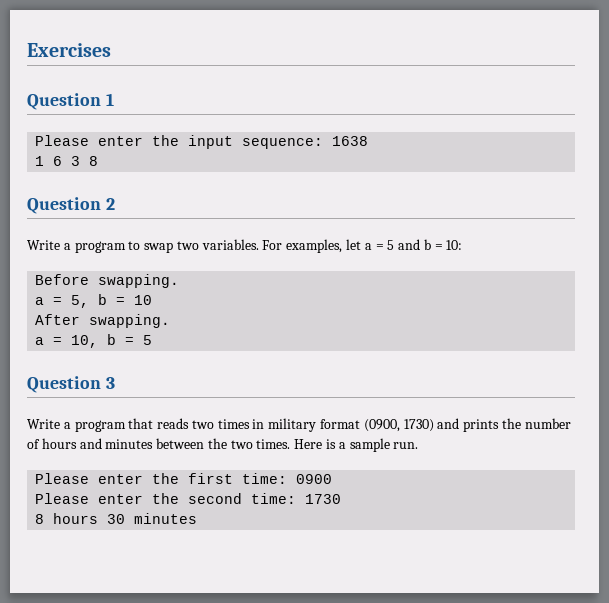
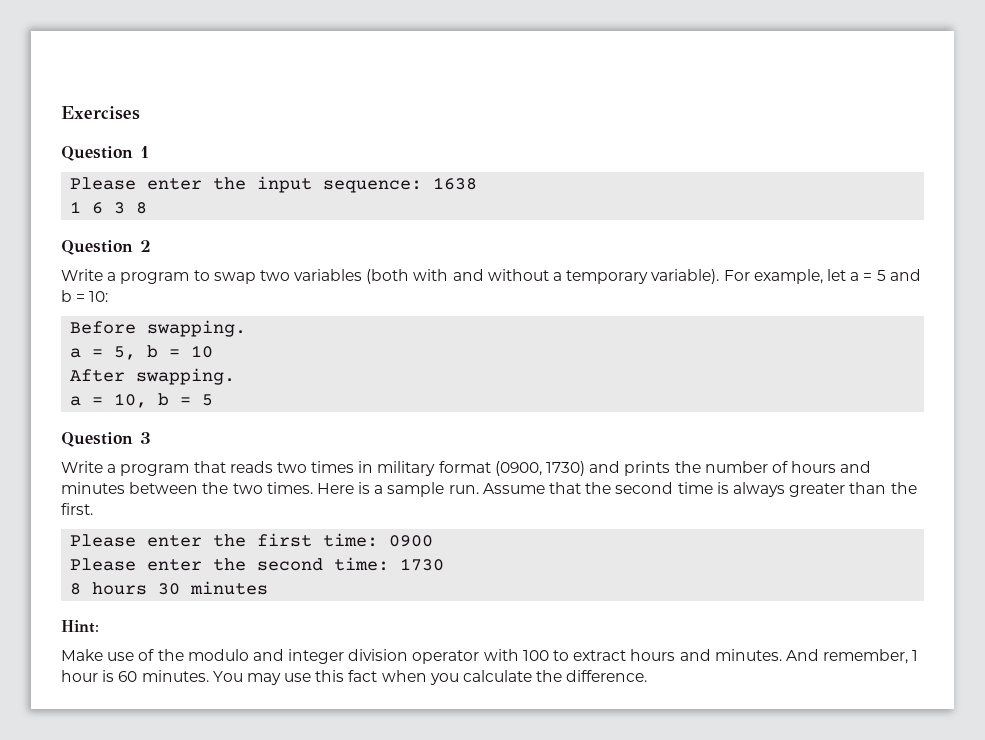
- Write a program to swap two variables. For examples, let a = 5 and b = 10:
+ Write a program to swap two variables (both with and without a temporary variable). For example, let a = 5 and b = 10:
+ Assume that the second time is always greater than the first.
+ Hint:
+ Make use of the modulo and integer division operator with 100 to extract hours and minutes. And remember, 1 hour is 60 minutes. You may use this fact when you calculate the difference.

